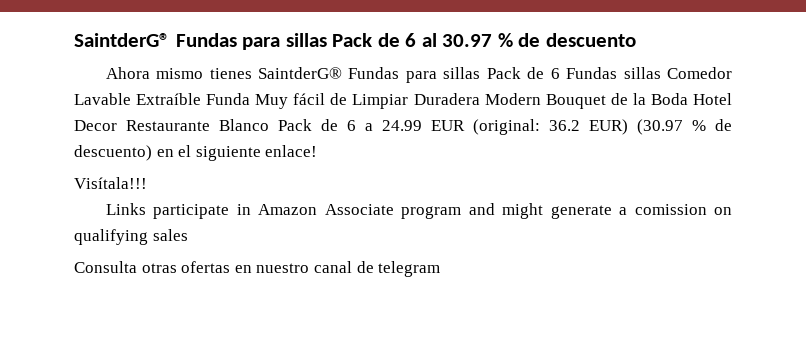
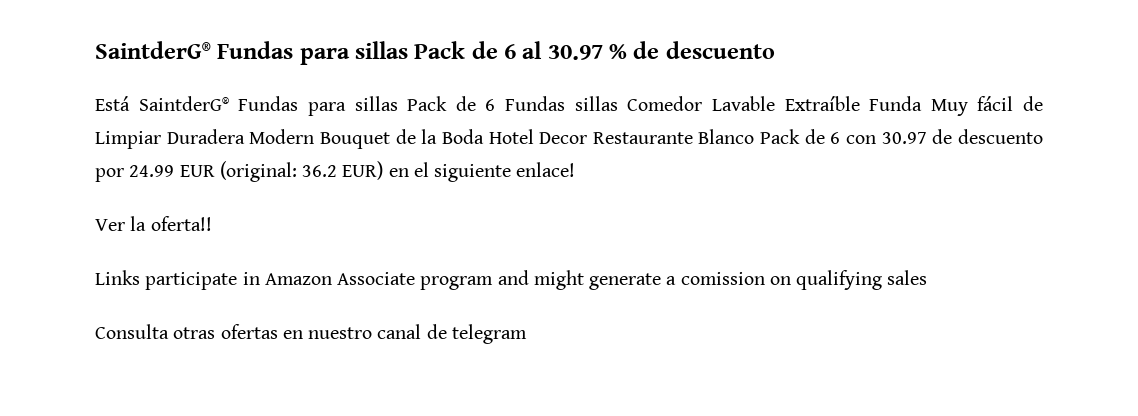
- Ahora mismo tienes SaintderG® Fundas para sillas Pack de 6 Fundas sillas Comedor Lavable Extraíble Funda Muy fácil de Limpiar Duradera Modern Bouquet de la Boda Hotel Decor Restaurante Blanco Pack de 6 a 24.99 EUR (original: 36.2 EUR) (30.97 % de descuento) en el siguiente enlace!
+ Está SaintderG® Fundas para sillas Pack de 6 Fundas sillas Comedor Lavable Extraíble Funda Muy fácil de Limpiar Duradera Modern Bouquet de la Boda Hotel Decor Restaurante Blanco Pack de 6 con 30.97 de descuento por 24.99 EUR (original: 36.2 EUR) en el siguiente enlace!
- Visítala!!!
+ Ver la oferta!!

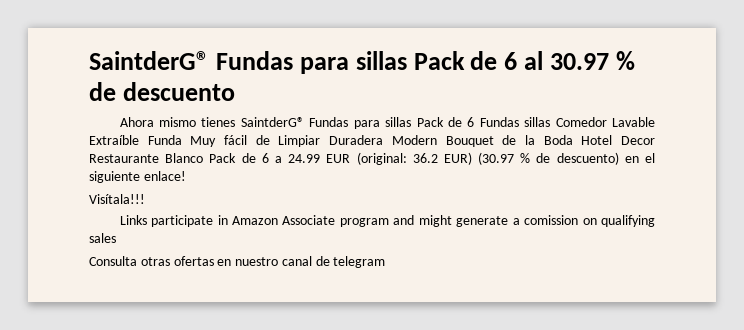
- Está SaintderG® Fundas para sillas Pack de 6 Fundas sillas Comedor Lavable Extraíble Funda Muy fácil de Limpiar Duradera Modern Bouquet de la Boda Hotel Decor Restaurante Blanco Pack de 6 con 30.97 de descuento por 24.99 EUR (original: 36.2 EUR) en el siguiente enlace!
+ Ahora mismo tienes SaintderG® Fundas para sillas Pack de 6 Fundas sillas Comedor Lavable Extraíble Funda Muy fácil de Limpiar Duradera Modern Bouquet de la Boda Hotel Decor Restaurante Blanco Pack de 6 a 24.99 EUR (original: 36.2 EUR) (30.97 % de descuento) en el siguiente enlace!
- Ver la oferta!!
+ Visítala!!!

